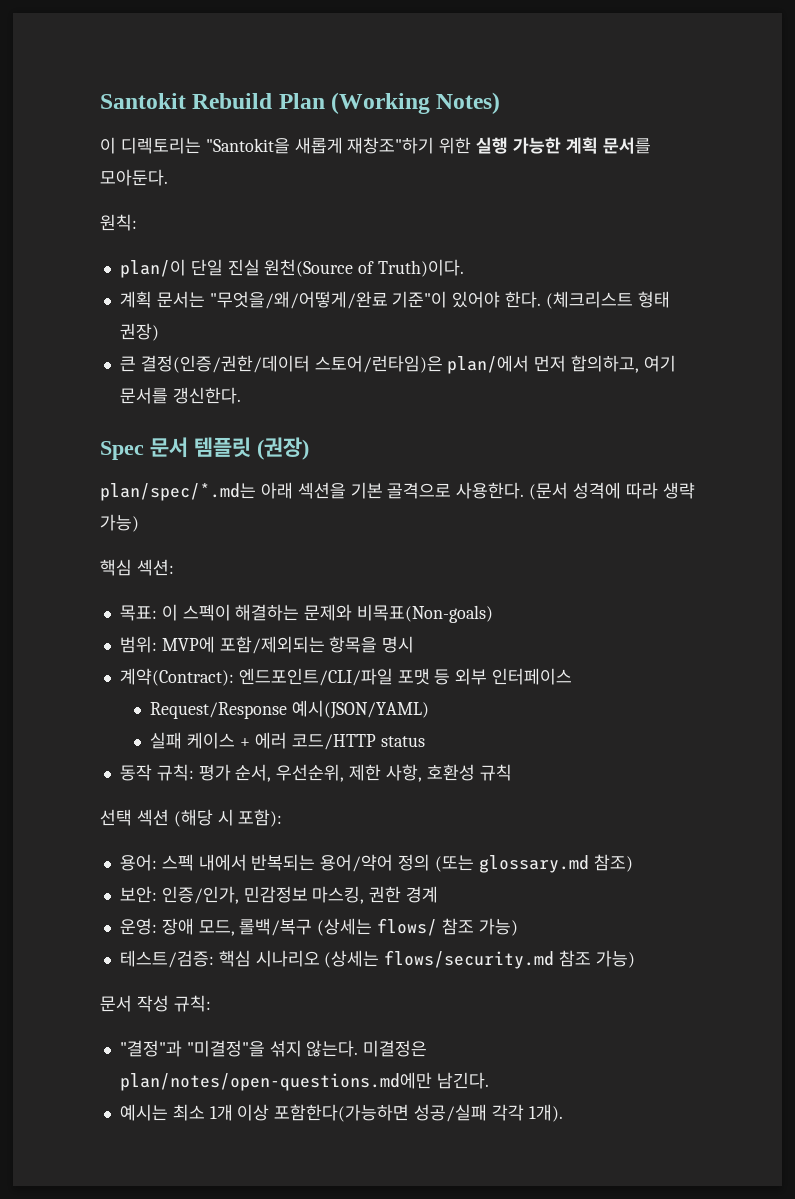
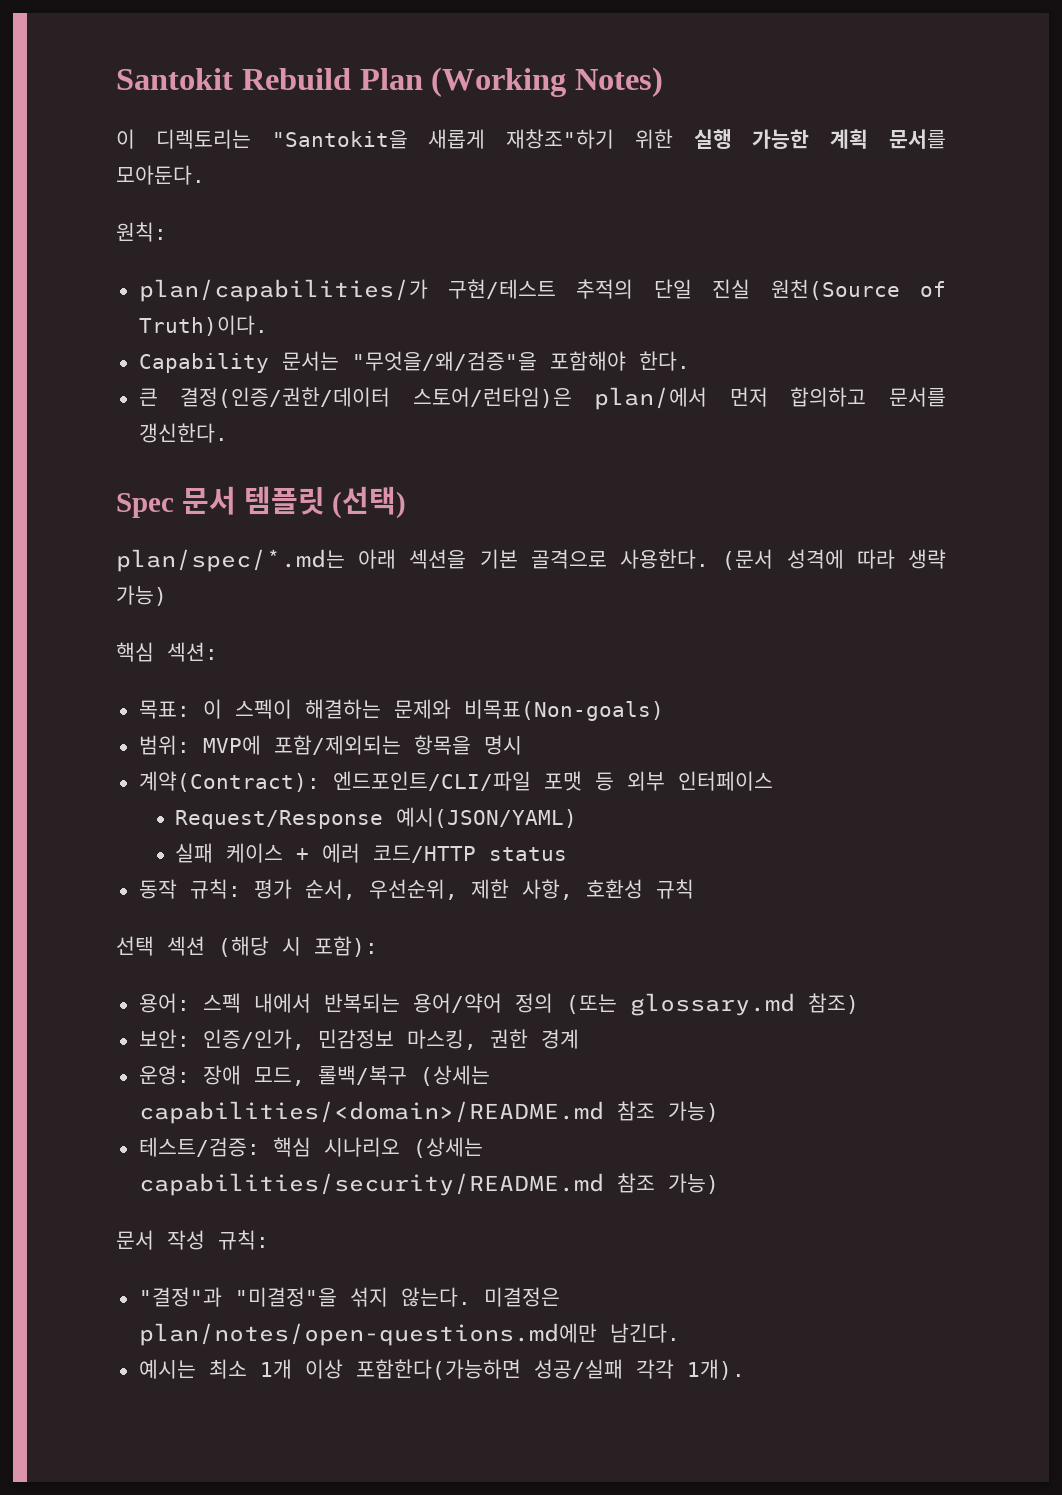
- plan/이 단일 진실 원천(Source of Truth)이다.
+ plan/capabilities/가 구현/테스트 추적의 단일 진실 원천(Source of Truth)이다.
- 계획 문서는 "무엇을/왜/어떻게/완료 기준"이 있어야 한다. (체크리스트 형태 권장)
+ Capability 문서는 "무엇을/왜/검증"을 포함해야 한다.
- 큰 결정(인증/권한/데이터 스토어/런타임)은 plan/에서 먼저 합의하고, 여기 문서를 갱신한다.
+ 큰 결정(인증/권한/데이터 스토어/런타임)은 plan/에서 먼저 합의하고 문서를 갱신한다.
- Spec 문서 템플릿 (권장)
+ Spec 문서 템플릿 (선택)
- 운영: 장애 모드, 롤백/복구 (상세는 flows/ 참조 가능)
+ 운영: 장애 모드, 롤백/복구 (상세는 capabilities/<domain>/README.md 참조 가능)
- 테스트/검증: 핵심 시나리오 (상세는 flows/security.md 참조 가능)
+ 테스트/검증: 핵심 시나리오 (상세는 capabilities/security/README.md 참조 가능)

